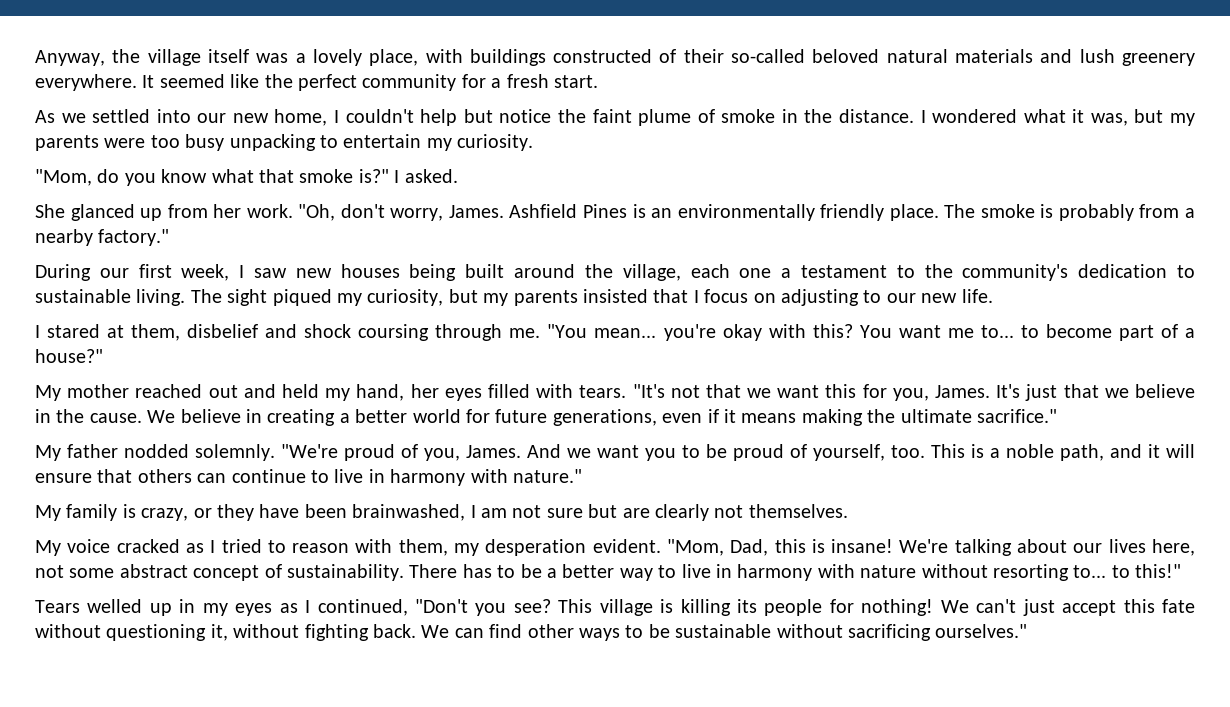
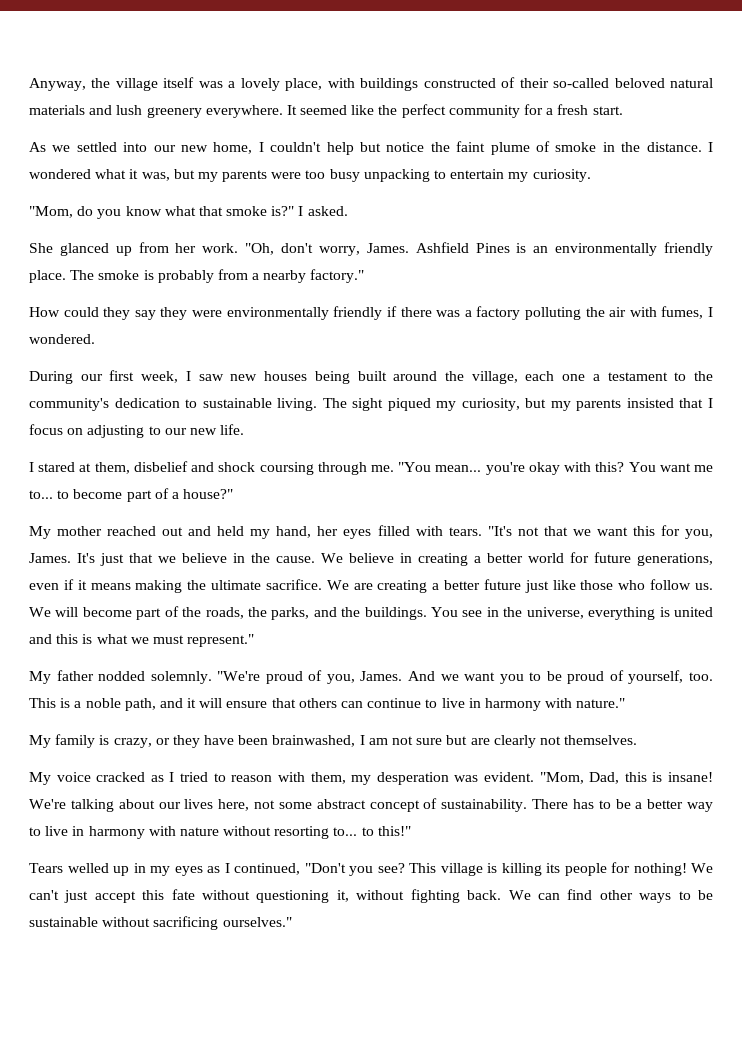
+ How could they say they were environmentally friendly if there was a factory polluting the air with fumes, I wondered.
- We believe in creating a better world for future generations, even if it means making the ultimate sacrifice."
+ We believe in creating a better world for future generations, even if it means making the ultimate sacrifice. We are creating a better future just like those who follow us. We will become part of the roads, the parks, and the buildings. You see in the universe, everything is united and this is what we must represent."
- My voice cracked as I tried to reason with them, my desperation evident.
+ My voice cracked as I tried to reason with them, my desperation was evident.

